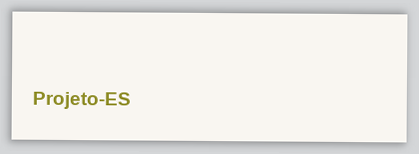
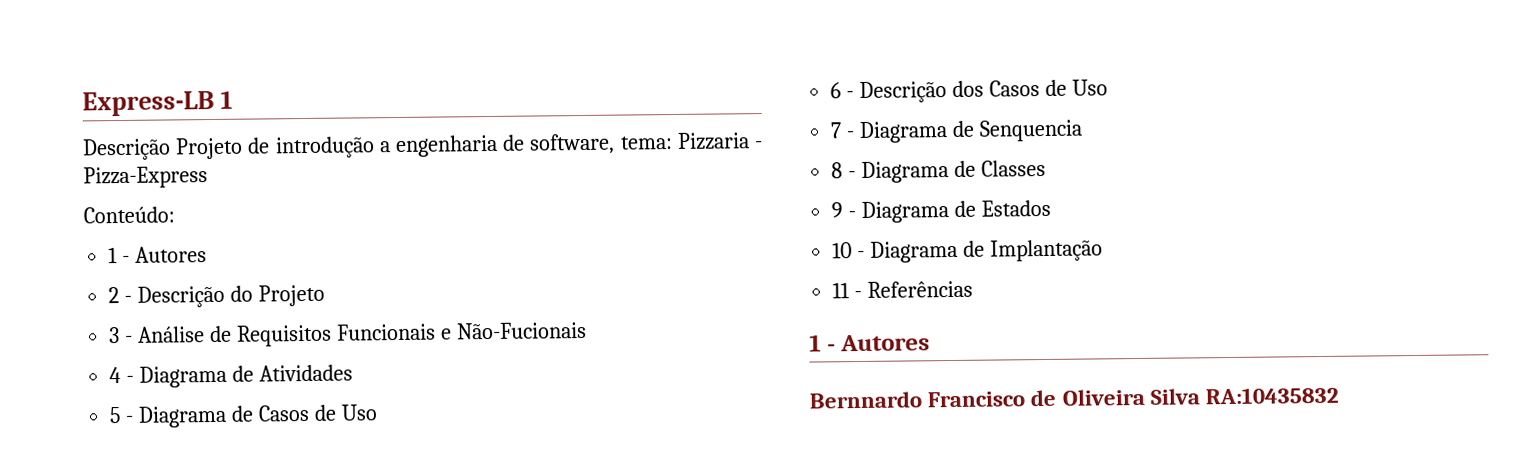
- Projeto-ES
+ Express-LB 1
+ Descrição Projeto de introdução a engenharia de software, tema: Pizzaria - Pizza-Express
+ Conteúdo:
+ 1 - Autores
+ 2 - Descrição do Projeto
+ 3 - Análise de Requisitos Funcionais e Não-Fucionais
+ 4 - Diagrama de Atividades
+ 5 - Diagrama de Casos de Uso
+ 6 - Descrição dos Casos de Uso
+ 7 - Diagrama de Senquencia
+ 8 - Diagrama de Classes
+ 9 - Diagrama de Estados
+ 10 - Diagrama de Implantação
+ 11 - Referências
+ 1 - Autores
+ Bernnardo Francisco de Oliveira Silva RA:10435832

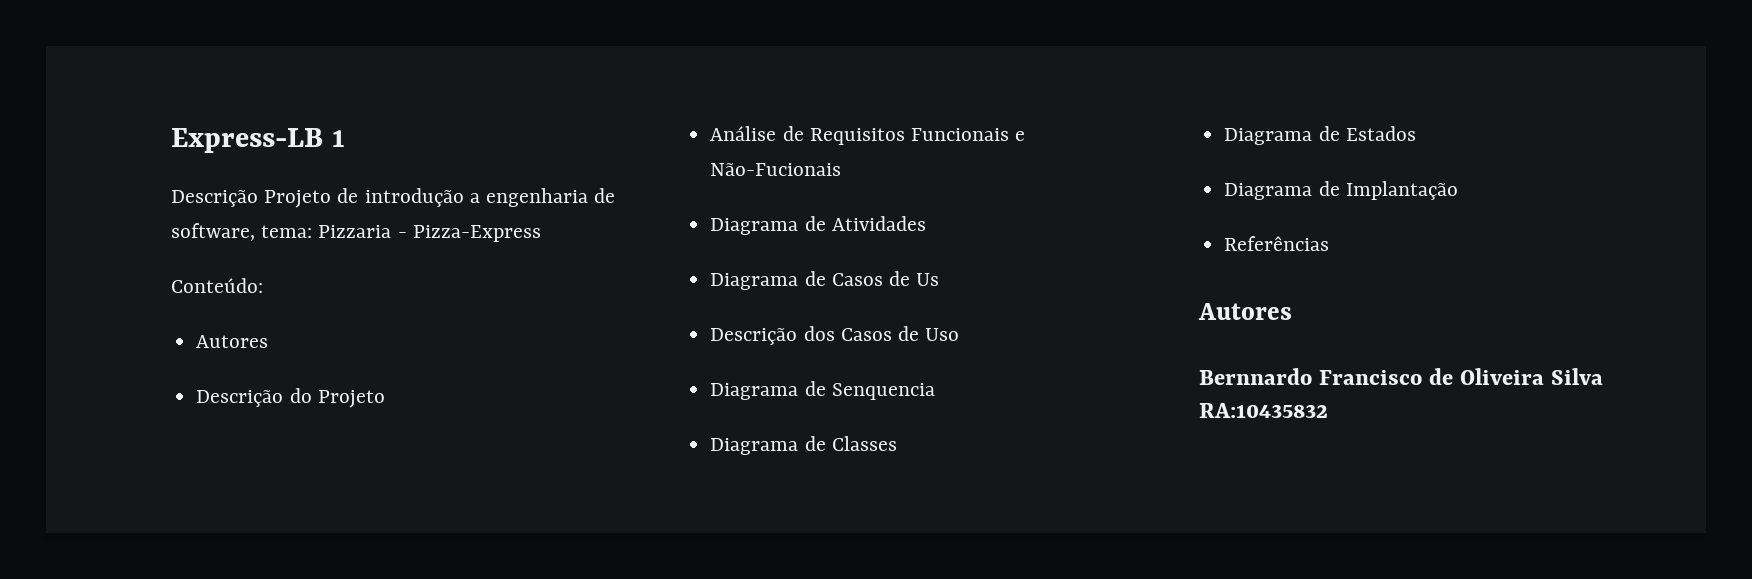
  Conteúdo:
- 1 - Autores
- 2 - Descrição do Projeto
+ Autores
+ Descrição do Projeto
- 3 - Análise de Requisitos Funcionais e Não-Fucionais
+ Análise de Requisitos Funcionais e Não-Fucionais
- 4 - Diagrama de Atividades
+ Diagrama de Atividades
- 5 - Diagrama de Casos de Uso
- 6 - Descrição dos Casos de Uso
+ Diagrama de Casos de Us
+ Descrição dos Casos de Uso
- 7 - Diagrama de Senquencia
+ Diagrama de Senquencia
- 8 - Diagrama de Classes
+ Diagrama de Classes
- 9 - Diagrama de Estados
+ Diagrama de Estados
- 10 - Diagrama de Implantação
+ Diagrama de Implantação
- 11 - Referências
- 1 - Autores
+ Referências
+ Autores

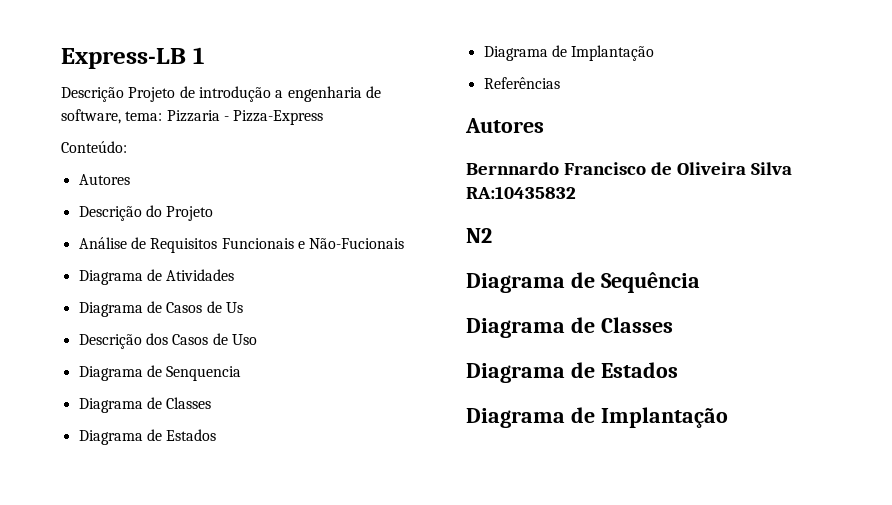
+ N2
+ Diagrama de Sequência
+ Diagrama de Classes
+ Diagrama de Estados
+ Diagrama de Implantação

